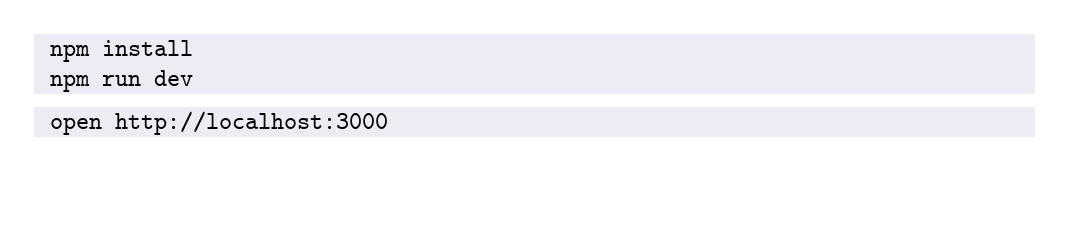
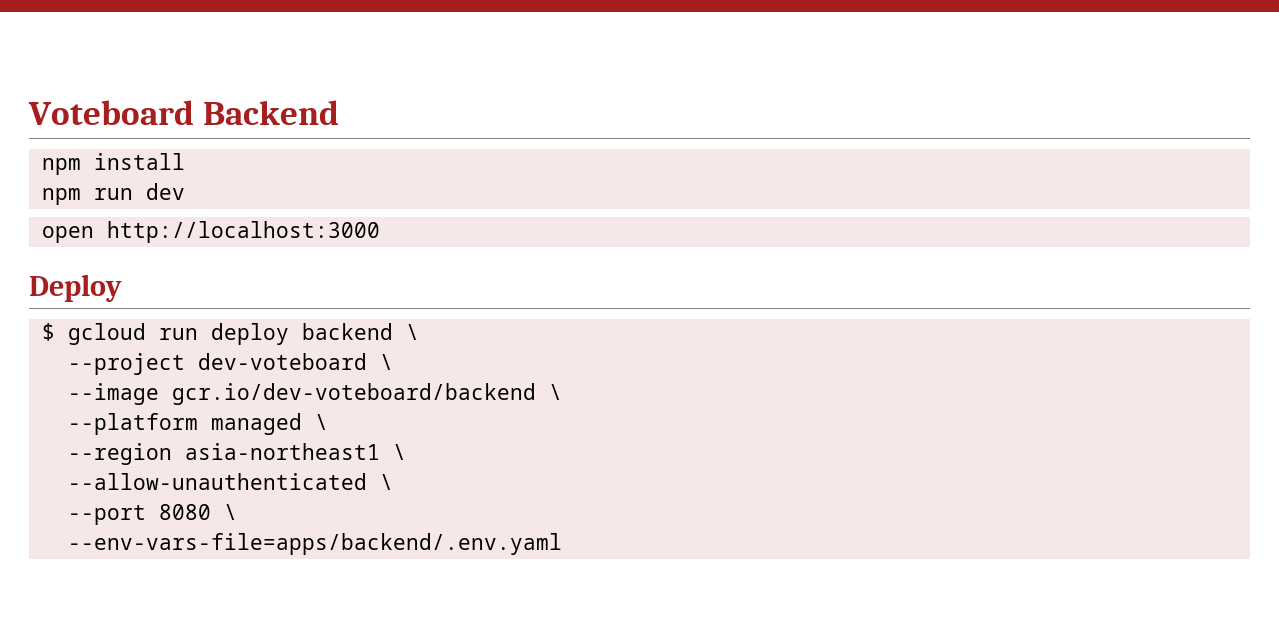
+ Voteboard Backend
+ Deploy
+ $ gcloud run deploy backend \
+ --project dev-voteboard \
+ --image gcr.io/dev-voteboard/backend \
+ --platform managed \
+ --region asia-northeast1 \
+ --allow-unauthenticated \
+ --port 8080 \
+ --env-vars-file=apps/backend/.env.yaml

